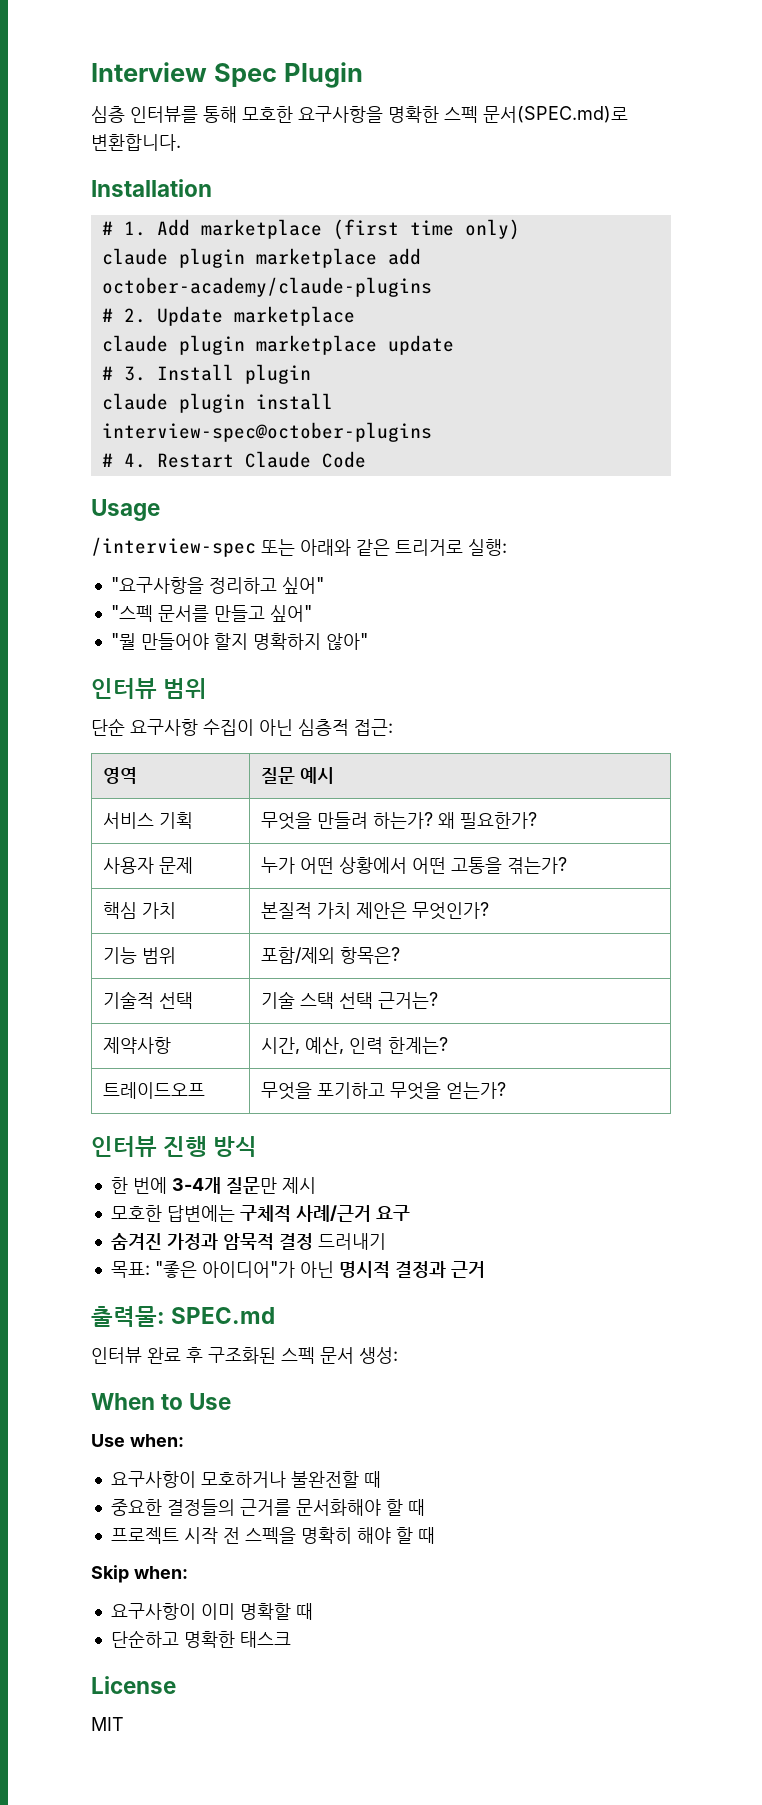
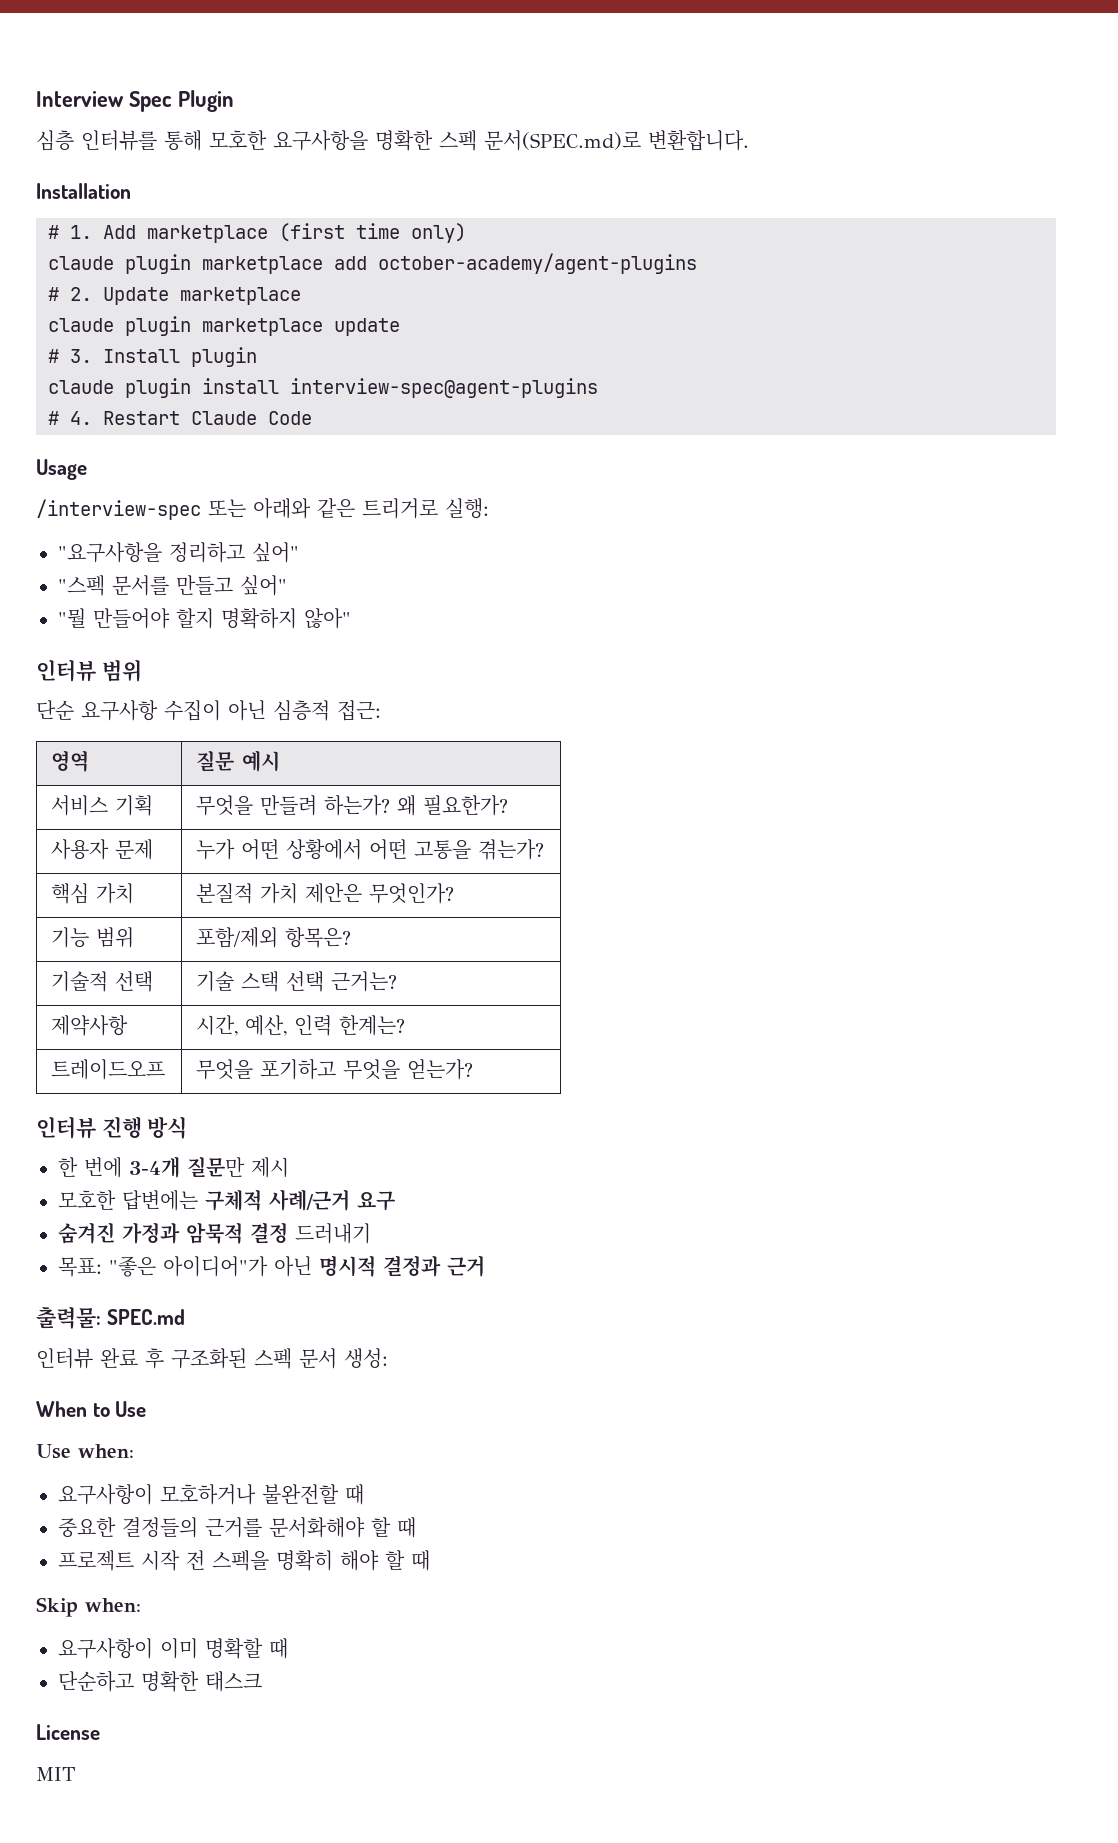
- claude plugin marketplace add october-academy/claude-plugins
+ claude plugin marketplace add october-academy/agent-plugins
- claude plugin install interview-spec@october-plugins
+ claude plugin install interview-spec@agent-plugins

